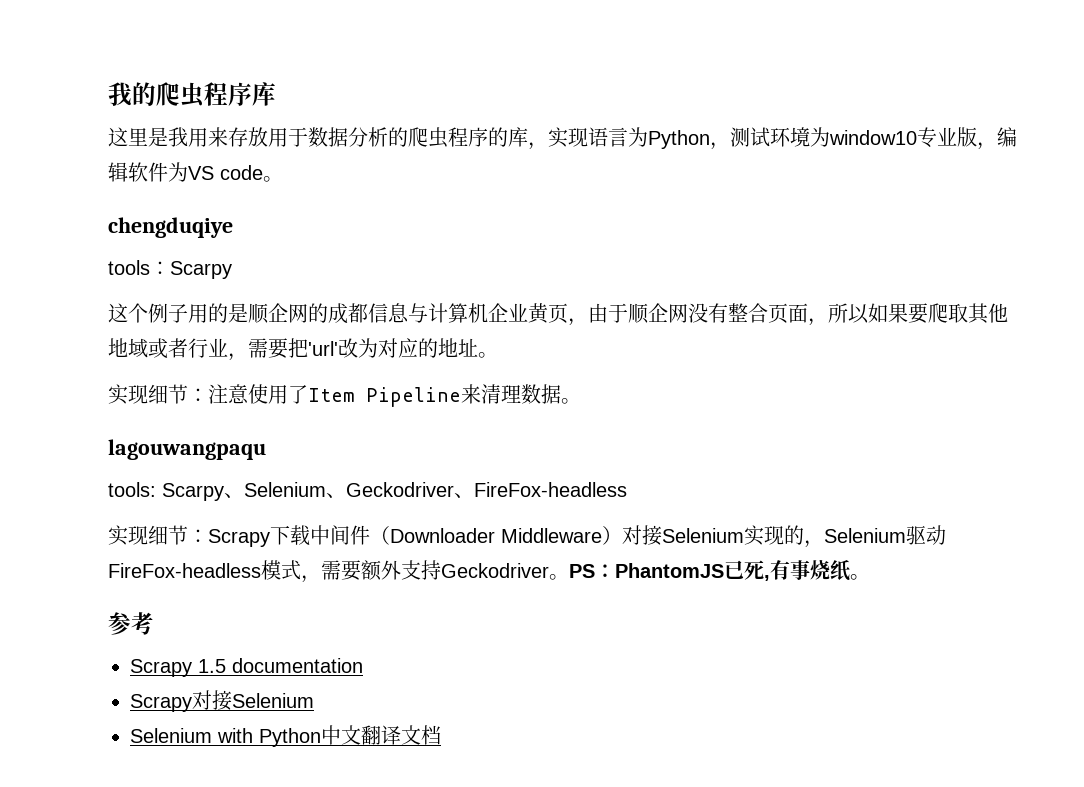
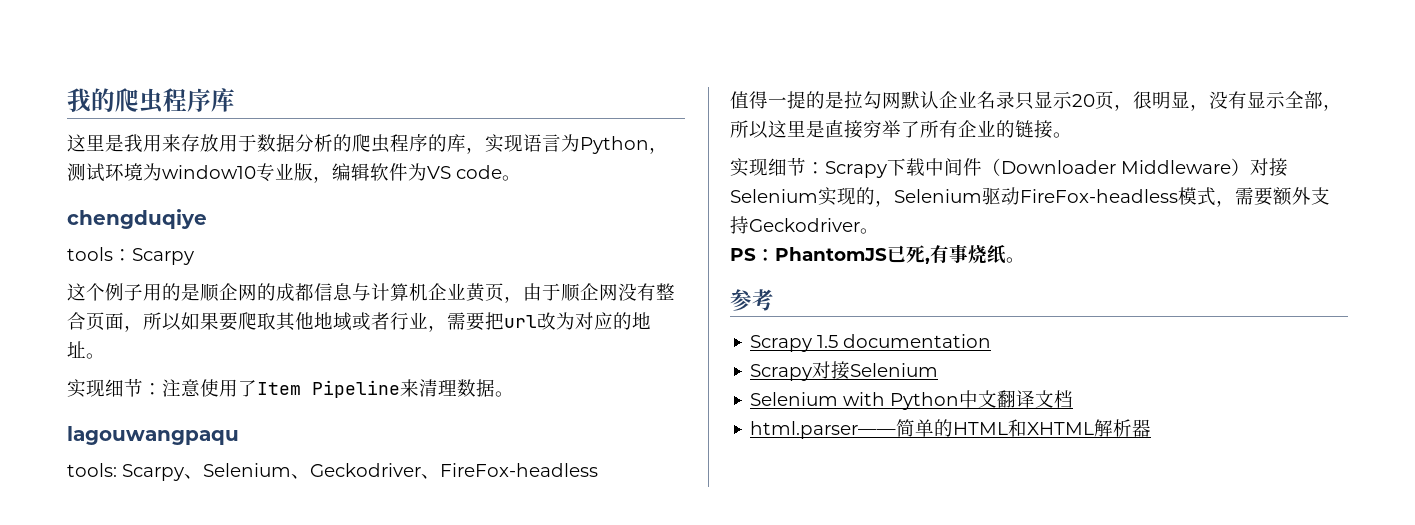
- 这个例子用的是顺企网的成都信息与计算机企业黄页，由于顺企网没有整合页面，所以如果要爬取其他地域或者行业，需要把'url'改为对应的地址。
+ 这个例子用的是顺企网的成都信息与计算机企业黄页，由于顺企网没有整合页面，所以如果要爬取其他地域或者行业，需要把url改为对应的地址。
+ 值得一提的是拉勾网默认企业名录只显示20页，很明显，没有显示全部，所以这里是直接穷举了所有企业的链接。
- 实现细节：Scrapy下载中间件（Downloader Middleware）对接Selenium实现的，Selenium驱动FireFox-headless模式，需要额外支持Geckodriver。PS：PhantomJS已死,有事烧纸。
+ 实现细节：Scrapy下载中间件（Downloader Middleware）对接Selenium实现的，Selenium驱动FireFox-headless模式，需要额外支持Geckodriver。
+ PS：PhantomJS已死,有事烧纸。
+ html.parser——简单的HTML和XHTML解析器

